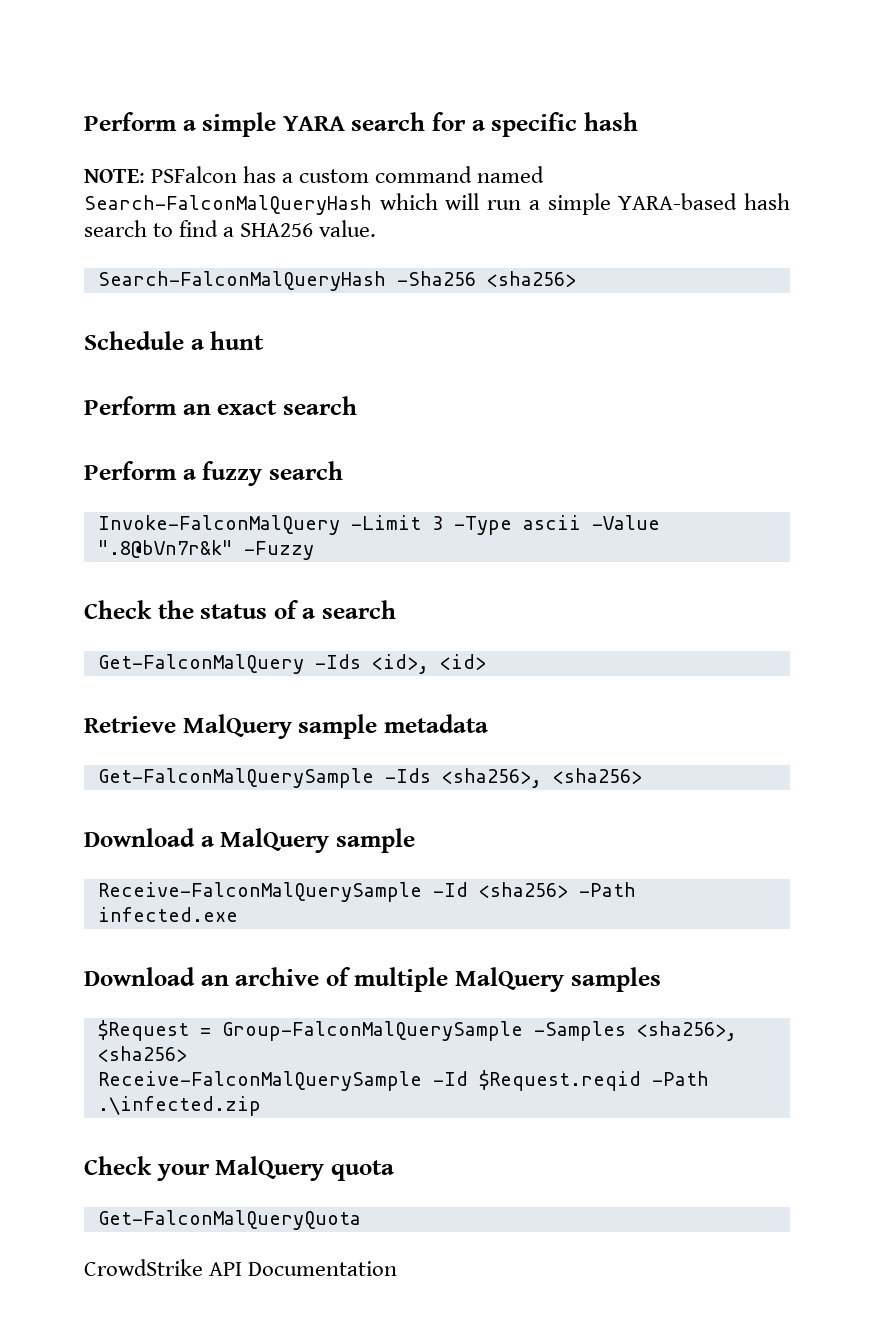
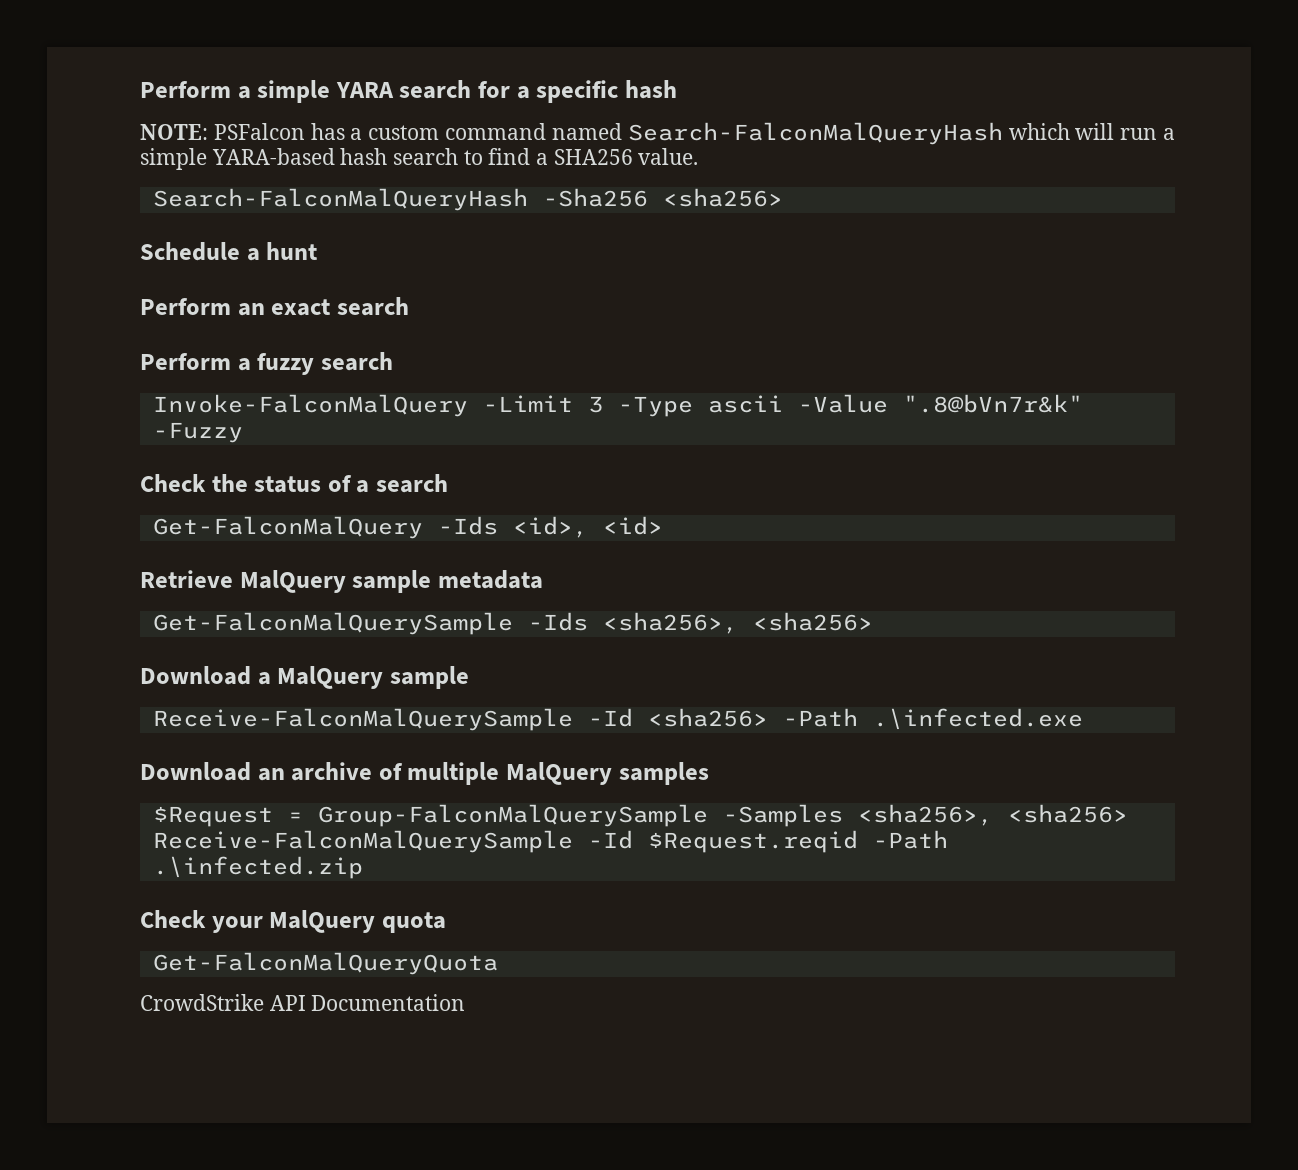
- Receive-FalconMalQuerySample -Id <sha256> -Path infected.exe
+ Receive-FalconMalQuerySample -Id <sha256> -Path .\infected.exe

